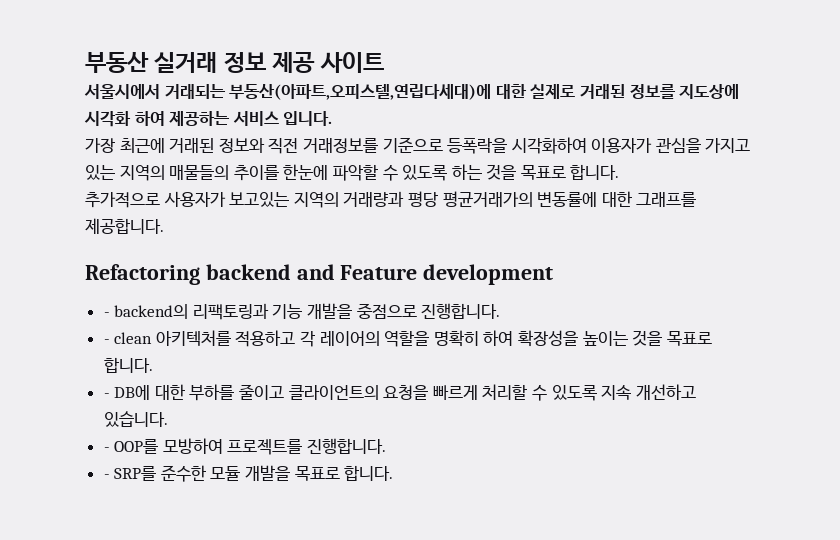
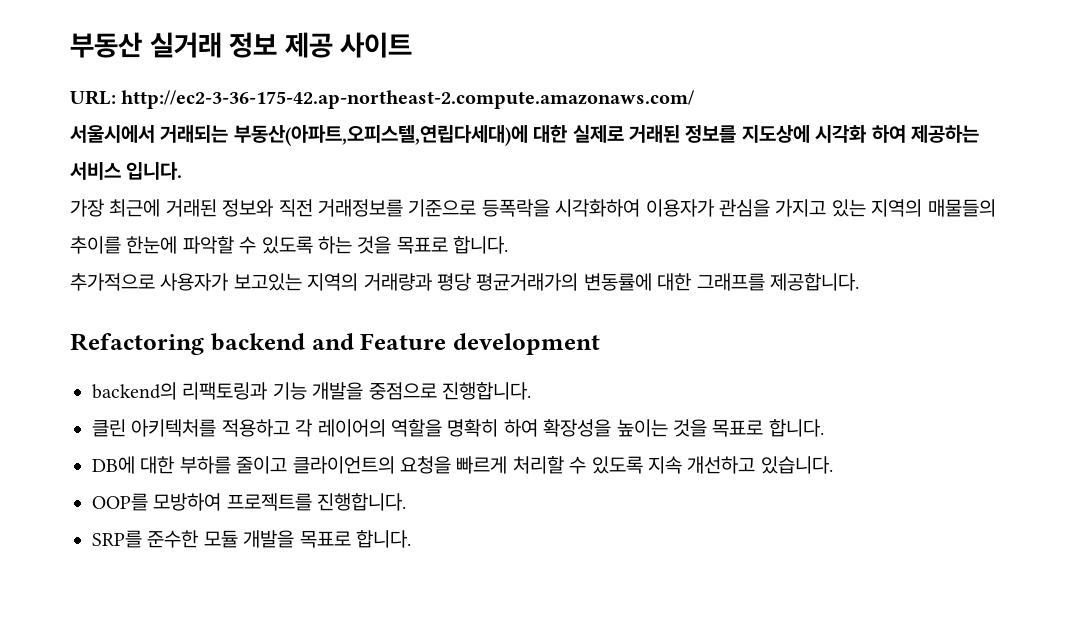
+ URL: http://ec2-3-36-175-42.ap-northeast-2.compute.amazonaws.com/
- - backend의 리팩토링과 기능 개발을 중점으로 진행합니다.
+ backend의 리팩토링과 기능 개발을 중점으로 진행합니다.
- - clean 아키텍처를 적용하고 각 레이어의 역할을 명확히 하여 확장성을 높이는 것을 목표로 합니다.
+ 클린 아키텍처를 적용하고 각 레이어의 역할을 명확히 하여 확장성을 높이는 것을 목표로 합니다.
- - DB에 대한 부하를 줄이고 클라이언트의 요청을 빠르게 처리할 수 있도록 지속 개선하고 있습니다.
+ DB에 대한 부하를 줄이고 클라이언트의 요청을 빠르게 처리할 수 있도록 지속 개선하고 있습니다.
- - OOP를 모방하여 프로젝트를 진행합니다.
+ OOP를 모방하여 프로젝트를 진행합니다.
- - SRP를 준수한 모듈 개발을 목표로 합니다.
+ SRP를 준수한 모듈 개발을 목표로 합니다.

